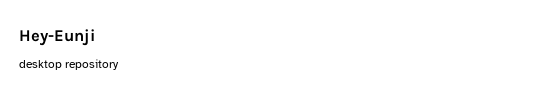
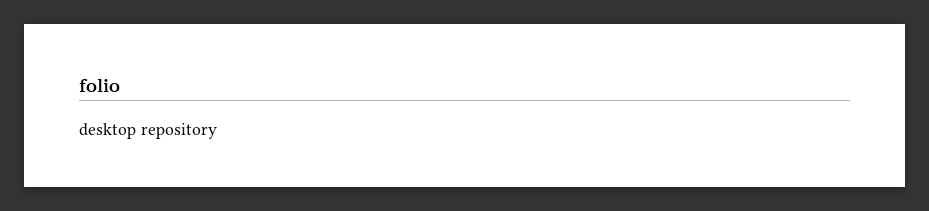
- Hey-Eunji
+ folio

